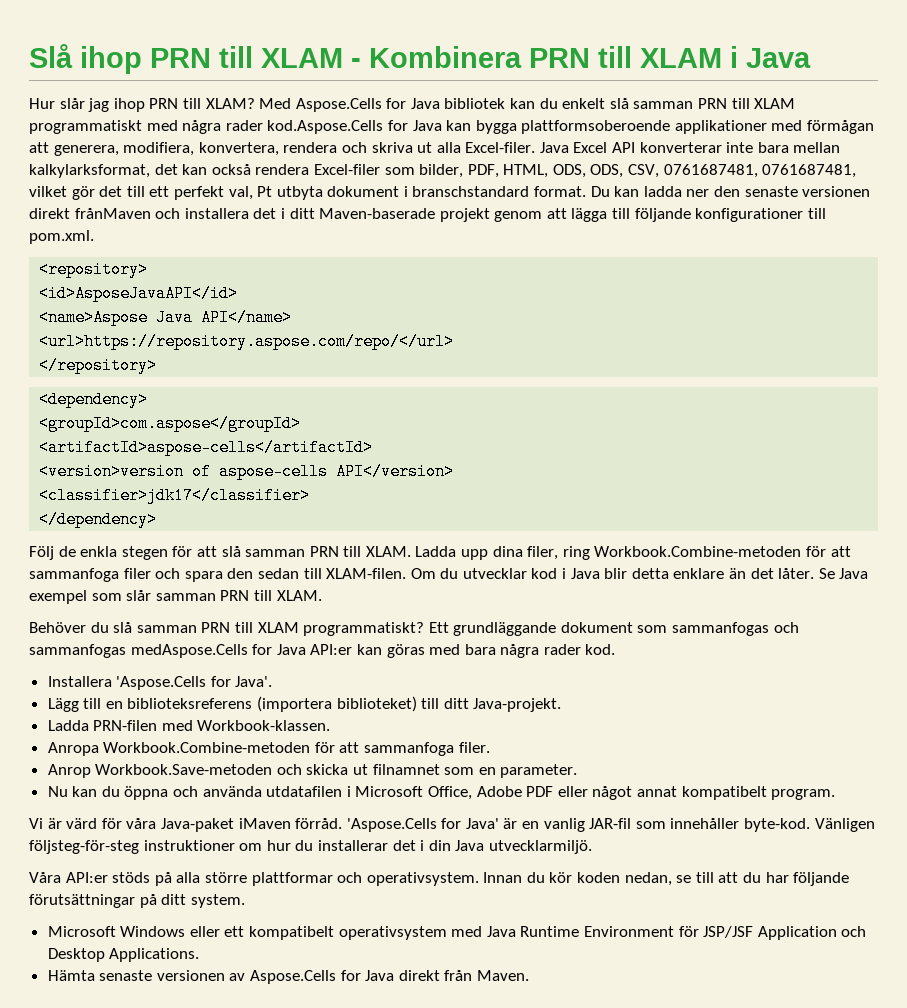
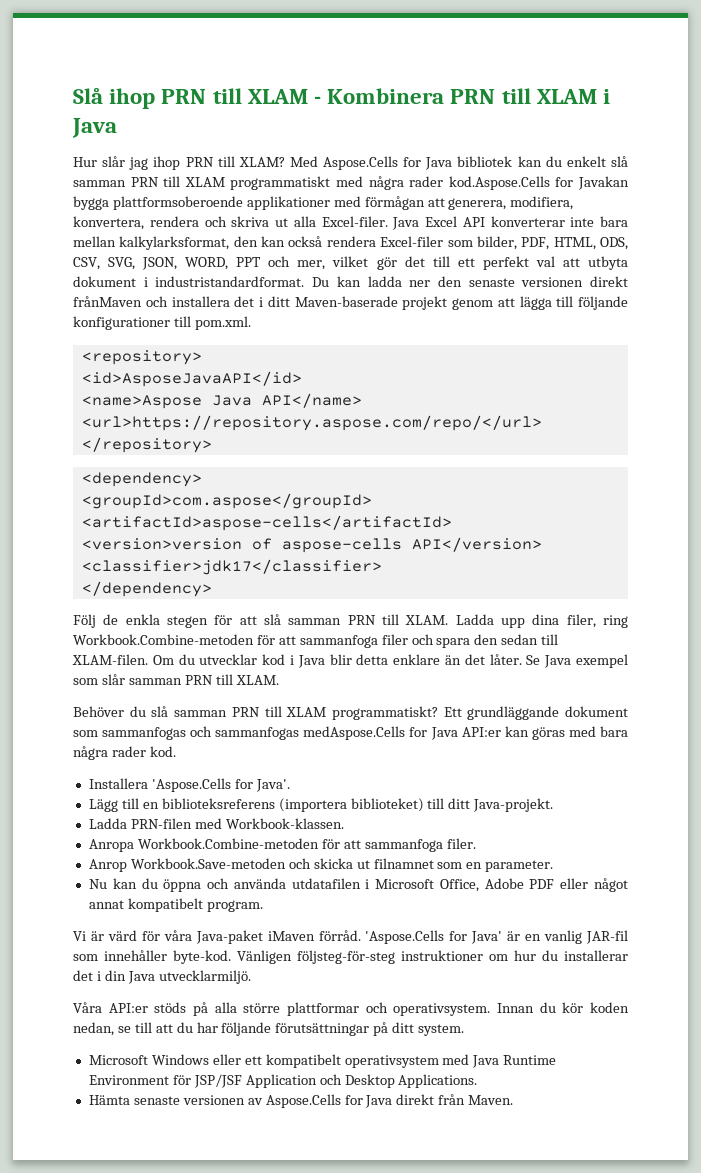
- Med Aspose.Cells for Java bibliotek kan du enkelt slå samman PRN till XLAM programmatiskt med några rader kod.Aspose.Cells for Java kan bygga plattformsoberoende applikationer med förmågan att generera, modifiera, konvertera, rendera och skriva ut alla Excel-filer.
+ Med Aspose.Cells for Java bibliotek kan du enkelt slå samman PRN till XLAM programmatiskt med några rader kod.Aspose.Cells for Javakan bygga plattformsoberoende applikationer med förmågan att generera, modifiera, konvertera, rendera och skriva ut alla Excel-filer.
- Java Excel API konverterar inte bara mellan kalkylarksformat, det kan också rendera Excel-filer som bilder, PDF, HTML, ODS, ODS, CSV, 0761687481, 0761687481, vilket gör det till ett perfekt val, Pt utbyta dokument i branschstandard format.
+ Java Excel API konverterar inte bara mellan kalkylarksformat, den kan också rendera Excel-filer som bilder, PDF, HTML, ODS, CSV, SVG, JSON, WORD, PPT och mer, vilket gör det till ett perfekt val att utbyta dokument i industristandardformat.

